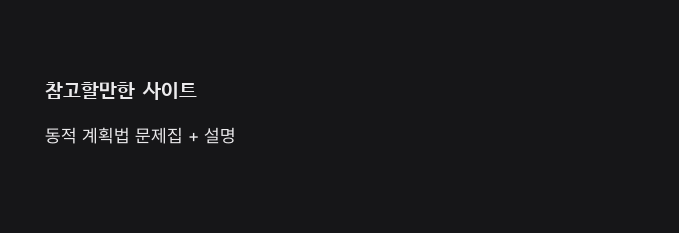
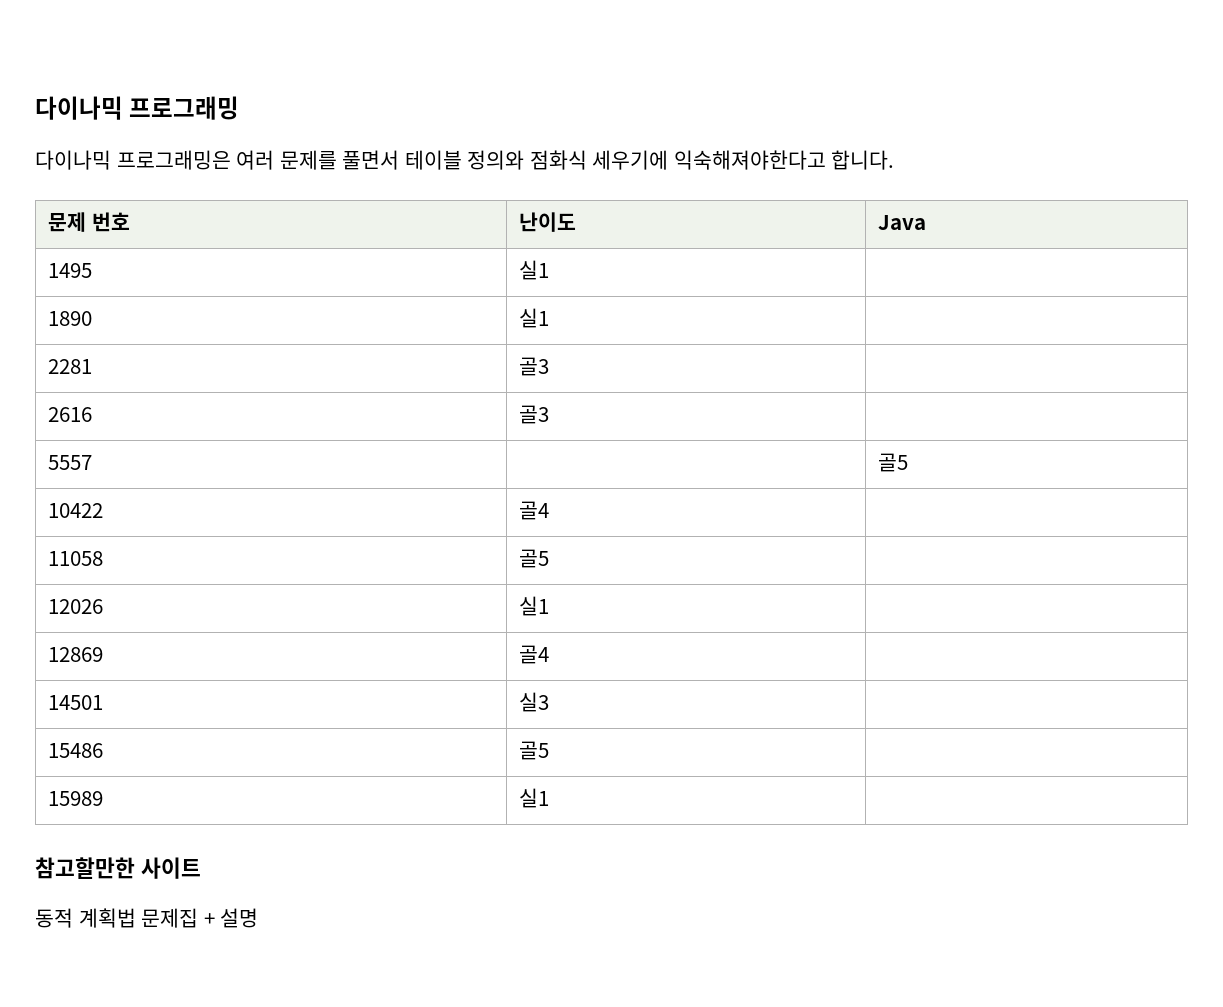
+ 다이나믹 프로그래밍
+ 다이나믹 프로그래밍은 여러 문제를 풀면서 테이블 정의와 점화식 세우기에 익숙해져야한다고 합니다.
+ 문제 번호 | 난이도 | Java
+ 1495 | 실1 |
+ 1890 | 실1 |
+ 2281 | 골3 |
+ 2616 | 골3 |
+ 5557 | | 골5
+ 10422 | 골4 |
+ 11058 | 골5 |
+ 12026 | 실1 |
+ 12869 | 골4 |
+ 14501 | 실3 |
+ 15486 | 골5 |
+ 15989 | 실1 |

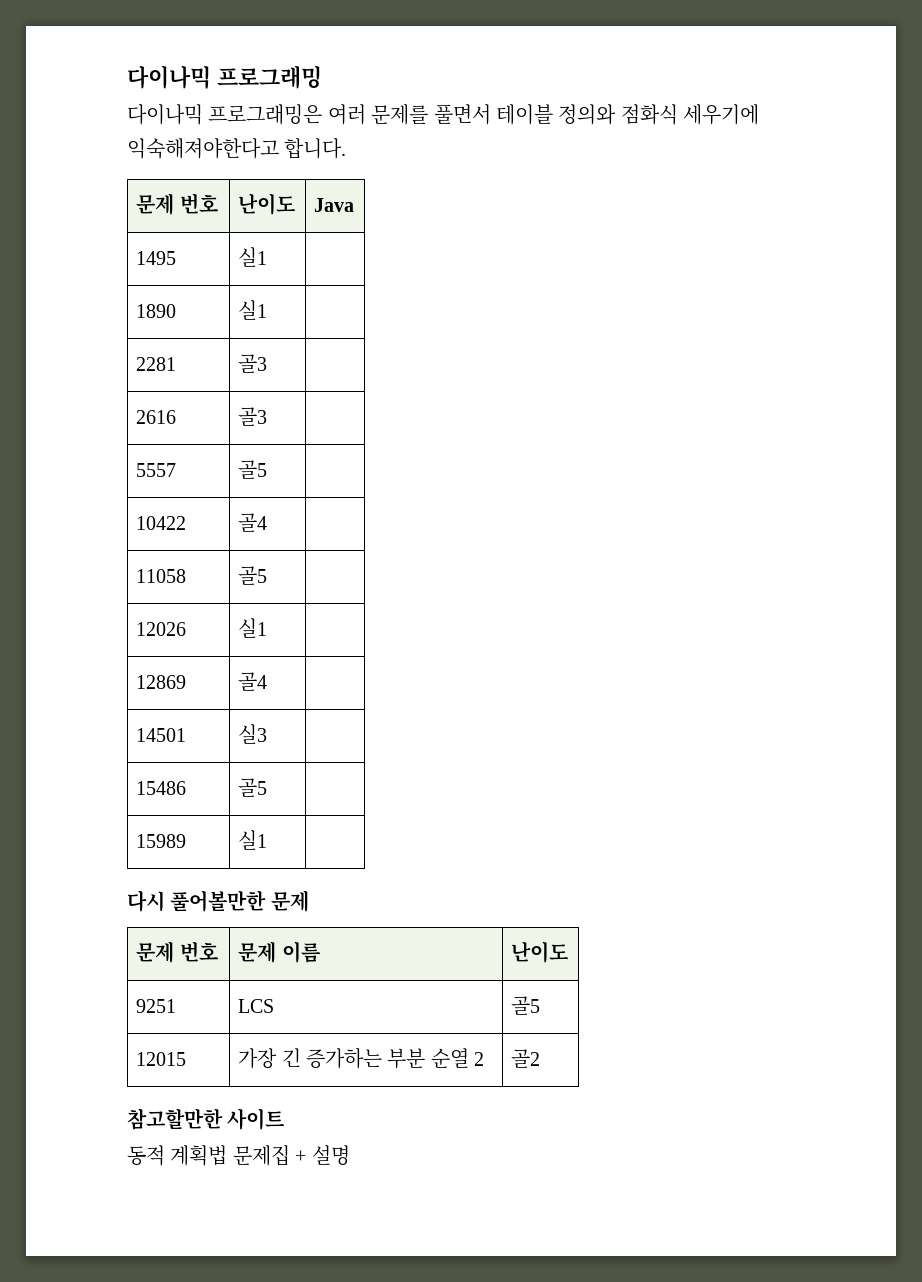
- 5557 | | 골5
+ 5557 | 골5 |
+ 다시 풀어볼만한 문제
+ 문제 번호 | 문제 이름 | 난이도
+ 9251 | LCS | 골5
+ 12015 | 가장 긴 증가하는 부분 순열 2 | 골2

